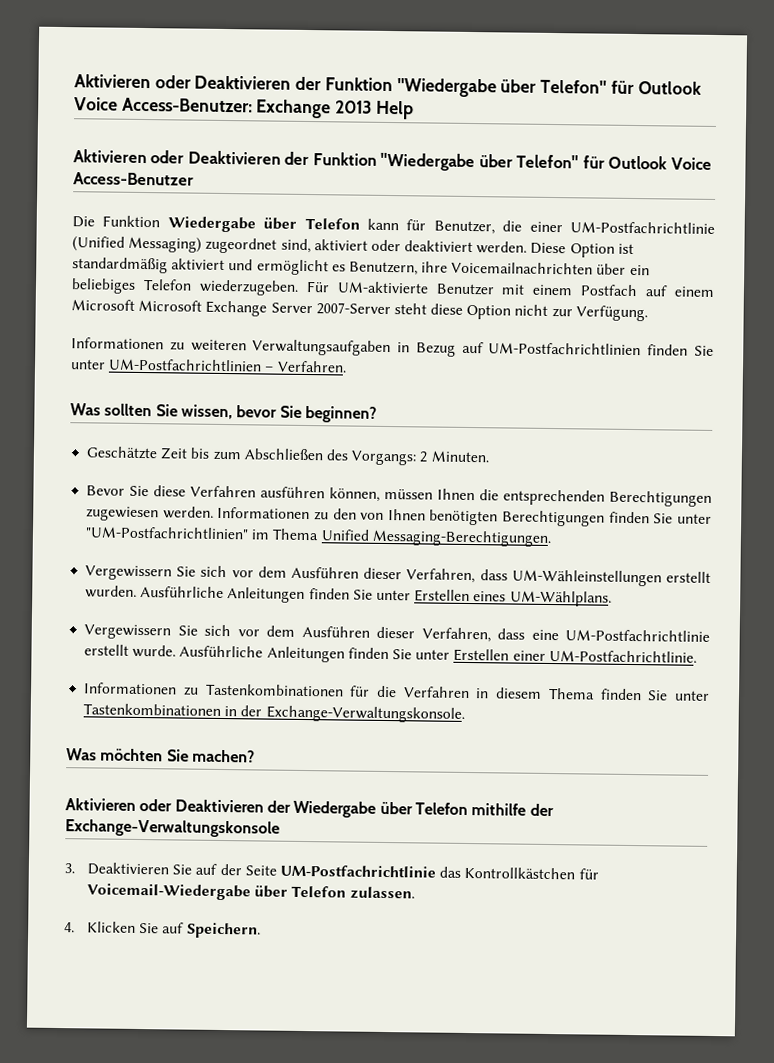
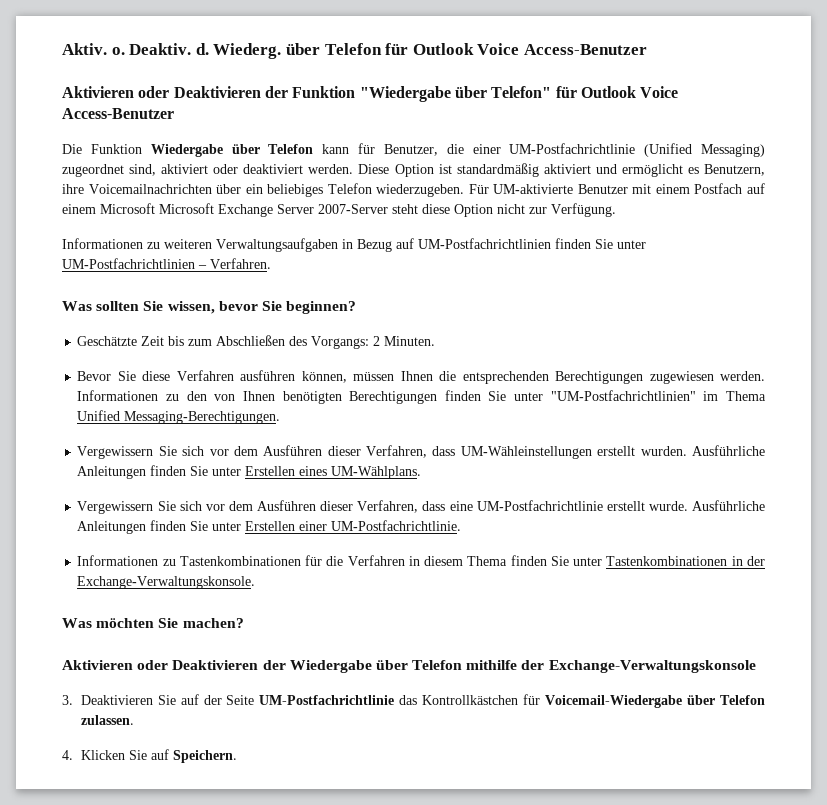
- Aktivieren oder Deaktivieren der Funktion "Wiedergabe über Telefon" für Outlook Voice Access-Benutzer: Exchange 2013 Help
+ Aktiv. o. Deaktiv. d. Wiederg. über Telefon für Outlook Voice Access-Benutzer

